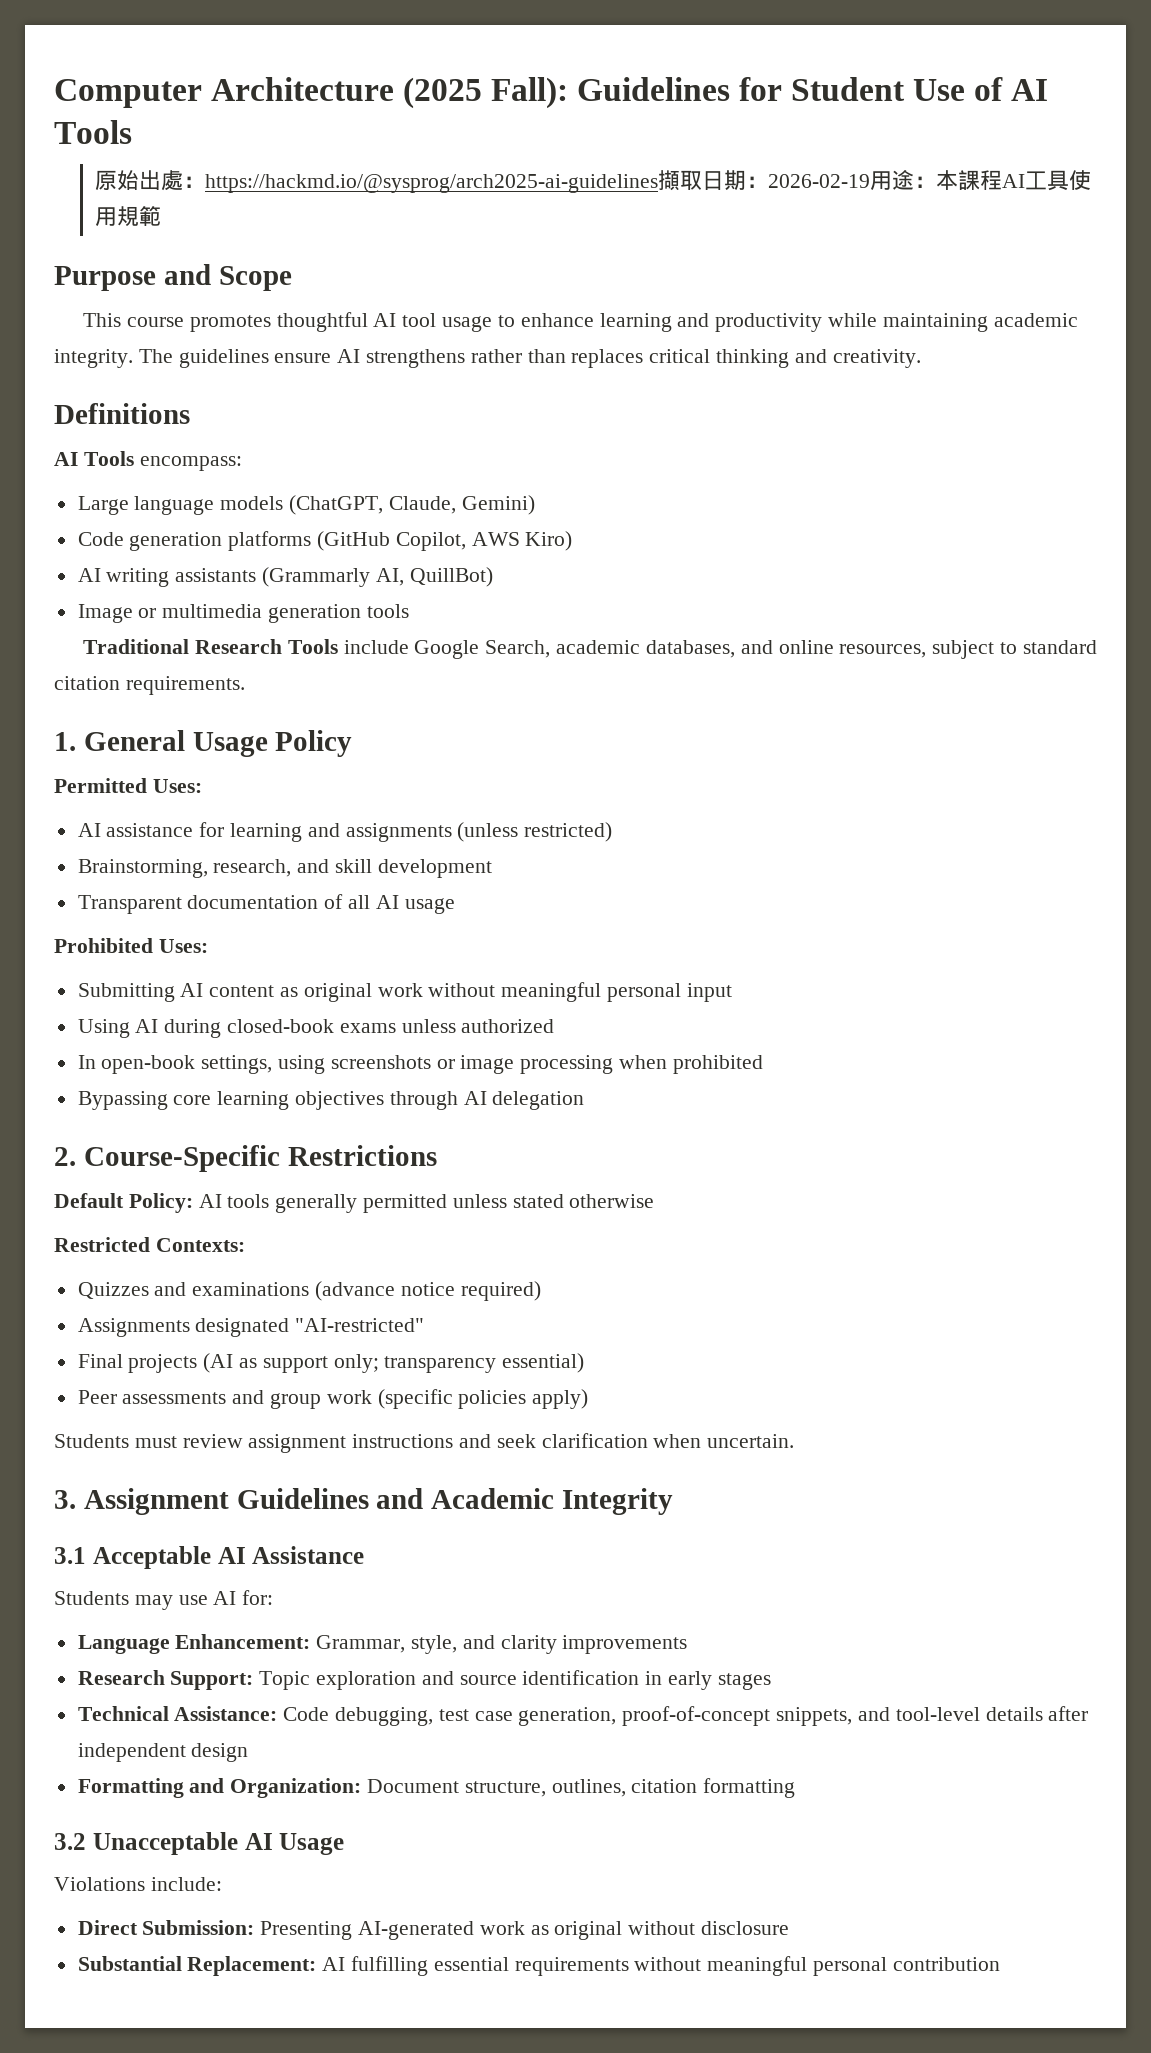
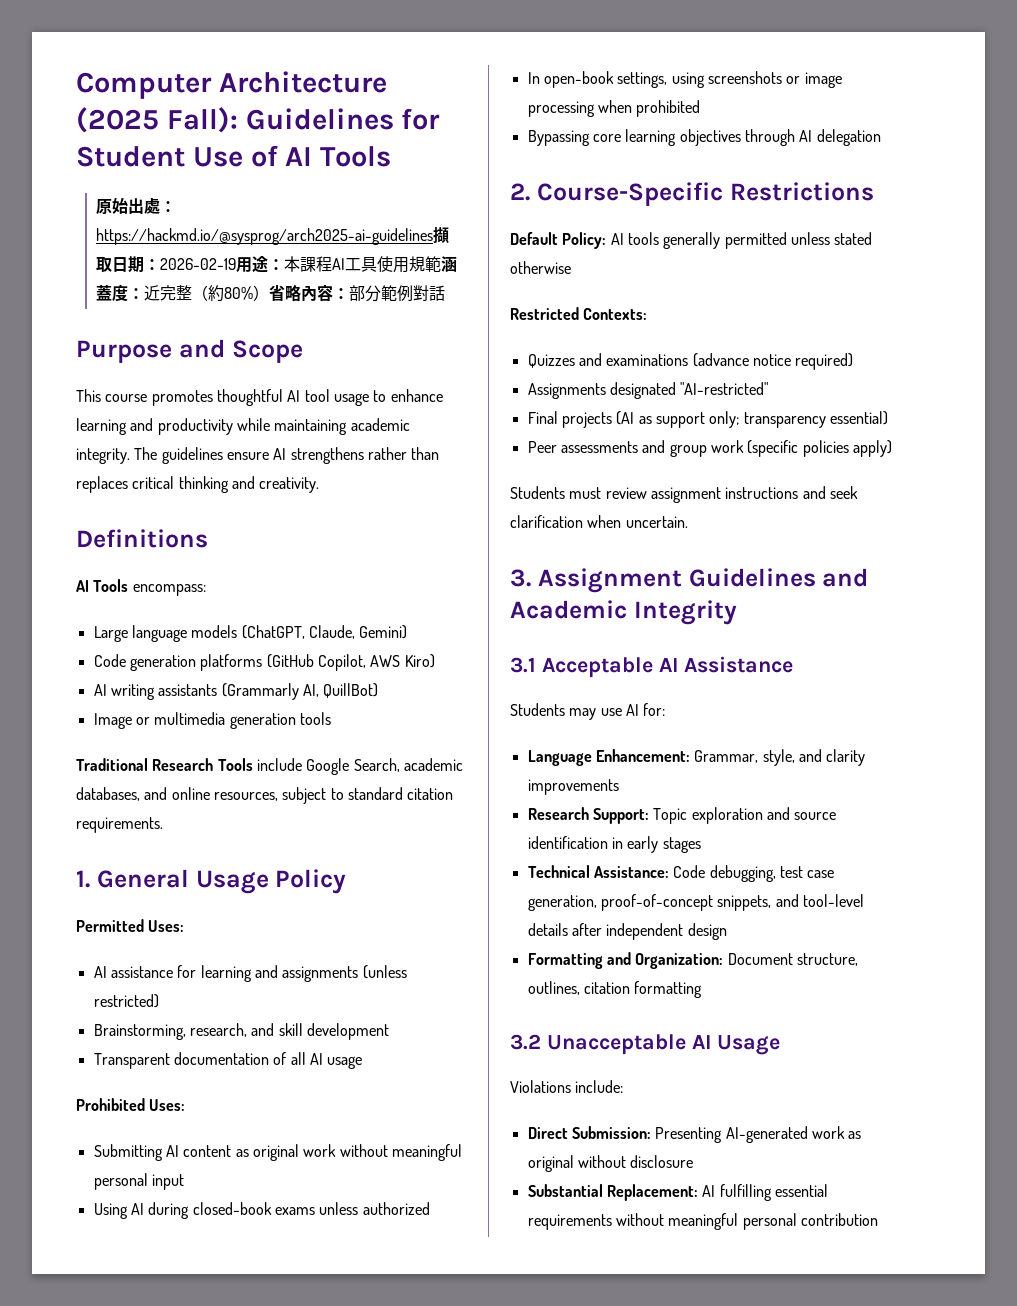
- 原始出處：https://hackmd.io/@sysprog/arch2025-ai-guidelines擷取日期：2026-02-19用途：本課程AI工具使用規範
+ 原始出處：https://hackmd.io/@sysprog/arch2025-ai-guidelines擷取日期：2026-02-19用途：本課程AI工具使用規範涵蓋度：近完整（約80%）省略內容：部分範例對話

